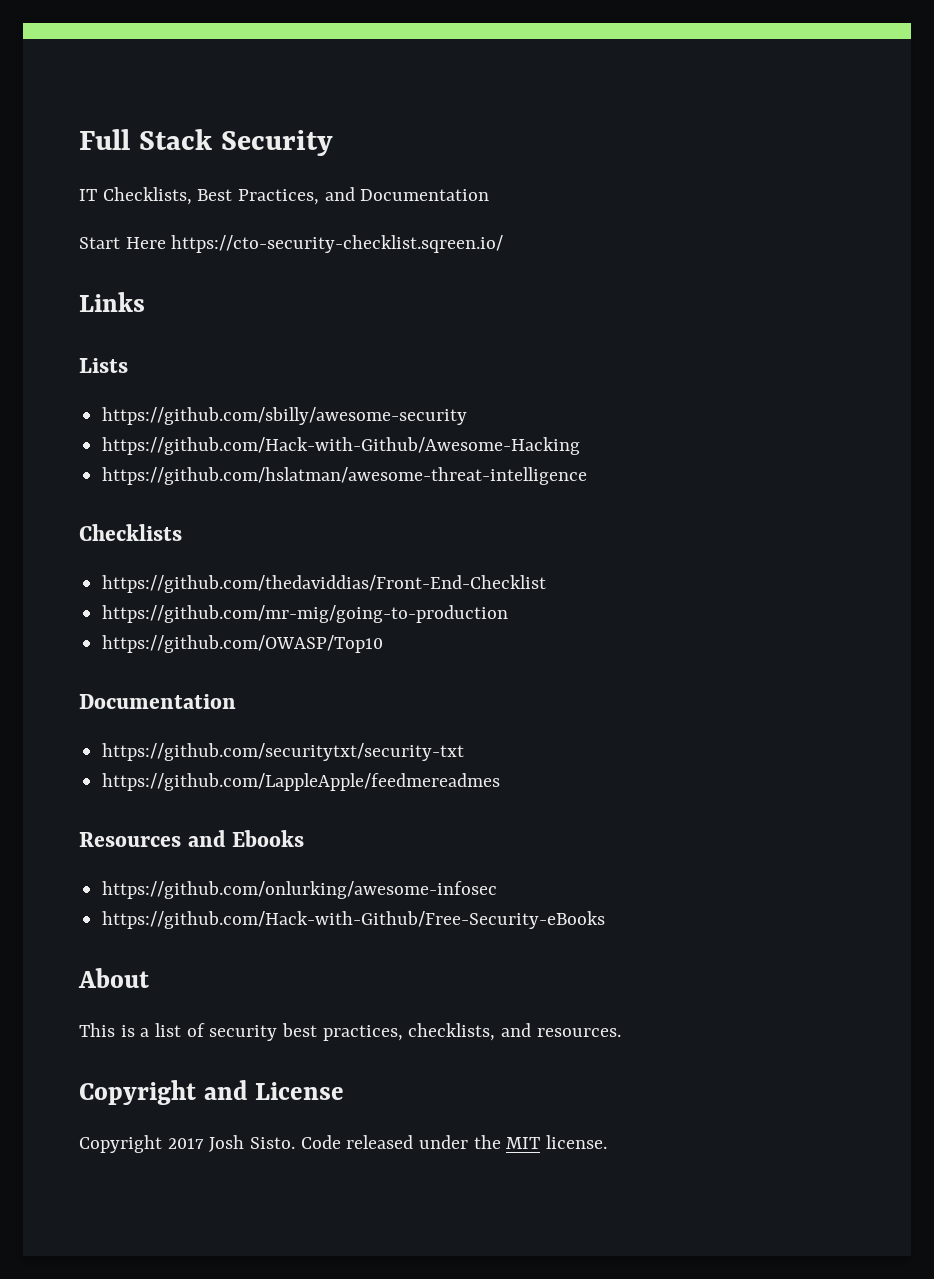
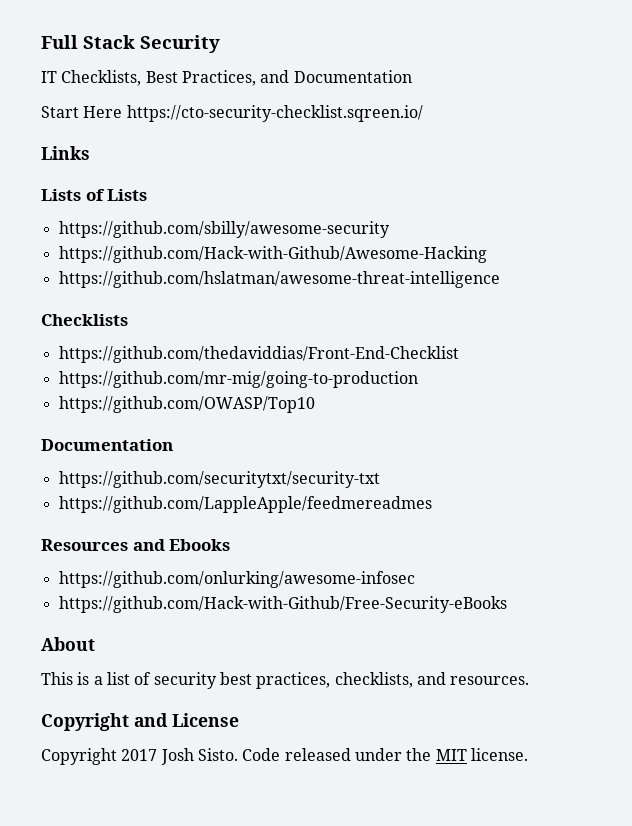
- Lists
+ Lists of Lists

